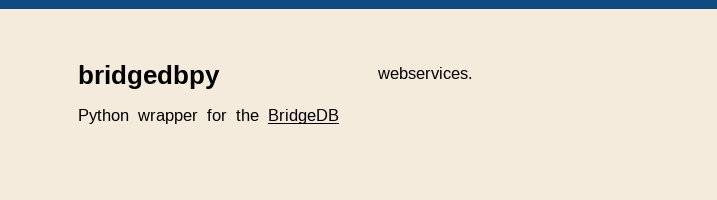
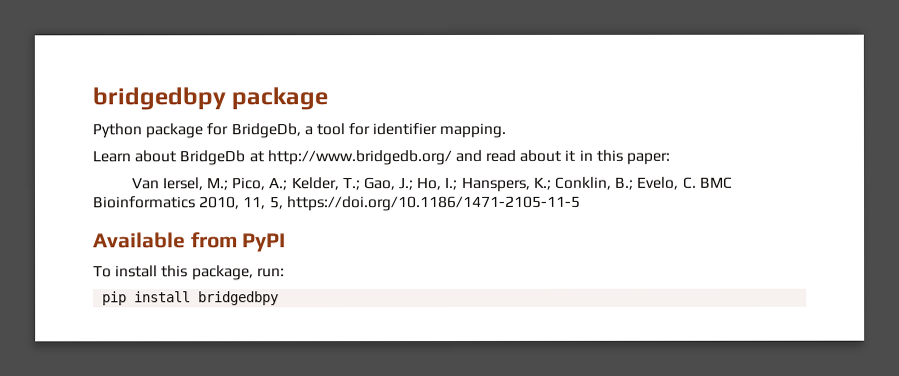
- bridgedbpy
+ bridgedbpy package
- Python wrapper for the BridgeDB webservices.
+ Python package for BridgeDb, a tool for identifier mapping.
+ Learn about BridgeDb at http://www.bridgedb.org/ and read about it in this paper:
+ Van Iersel, M.; Pico, A.; Kelder, T.; Gao, J.; Ho, I.; Hanspers, K.; Conklin, B.; Evelo, C. BMC Bioinformatics 2010, 11, 5, https://doi.org/10.1186/1471-2105-11-5
+ Available from PyPI
+ To install this package, run:
+ pip install bridgedbpy

